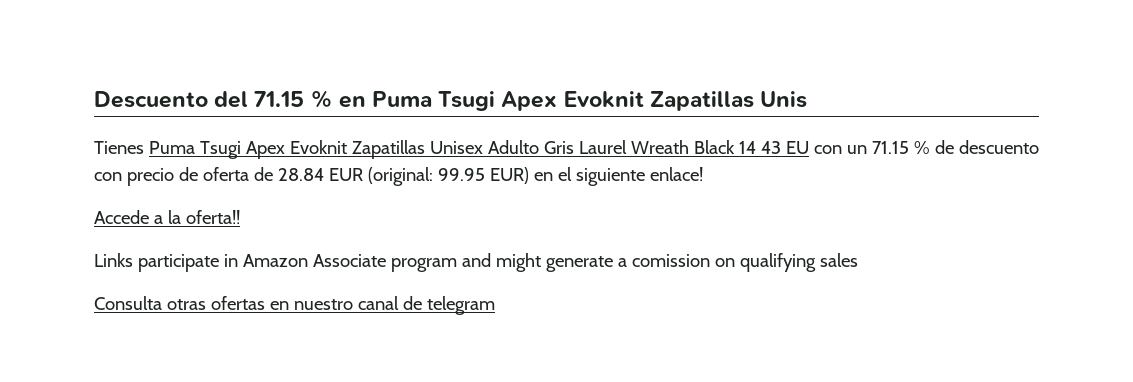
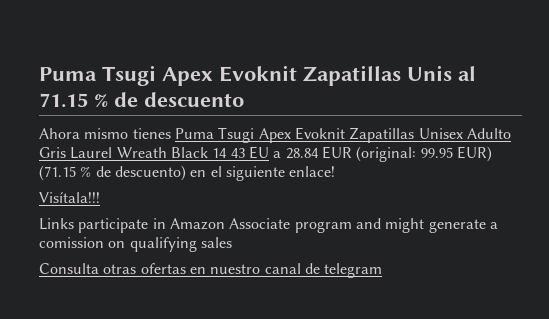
- Descuento del 71.15 % en Puma Tsugi Apex Evoknit Zapatillas Unis
- Tienes Puma Tsugi Apex Evoknit Zapatillas Unisex Adulto Gris Laurel Wreath Black 14 43 EU con un 71.15 % de descuento con precio de oferta de 28.84 EUR (original: 99.95 EUR) en el siguiente enlace!
+ Puma Tsugi Apex Evoknit Zapatillas Unis al 71.15 % de descuento
+ Ahora mismo tienes Puma Tsugi Apex Evoknit Zapatillas Unisex Adulto Gris Laurel Wreath Black 14 43 EU a 28.84 EUR (original: 99.95 EUR) (71.15 % de descuento) en el siguiente enlace!
- Accede a la oferta!!
+ Visítala!!!

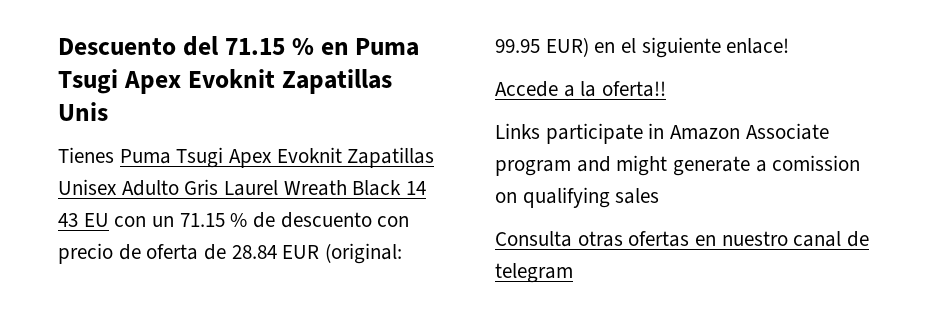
- Puma Tsugi Apex Evoknit Zapatillas Unis al 71.15 % de descuento
- Ahora mismo tienes Puma Tsugi Apex Evoknit Zapatillas Unisex Adulto Gris Laurel Wreath Black 14 43 EU a 28.84 EUR (original: 99.95 EUR) (71.15 % de descuento) en el siguiente enlace!
+ Descuento del 71.15 % en Puma Tsugi Apex Evoknit Zapatillas Unis
+ Tienes Puma Tsugi Apex Evoknit Zapatillas Unisex Adulto Gris Laurel Wreath Black 14 43 EU con un 71.15 % de descuento con precio de oferta de 28.84 EUR (original: 99.95 EUR) en el siguiente enlace!
- Visítala!!!
+ Accede a la oferta!!

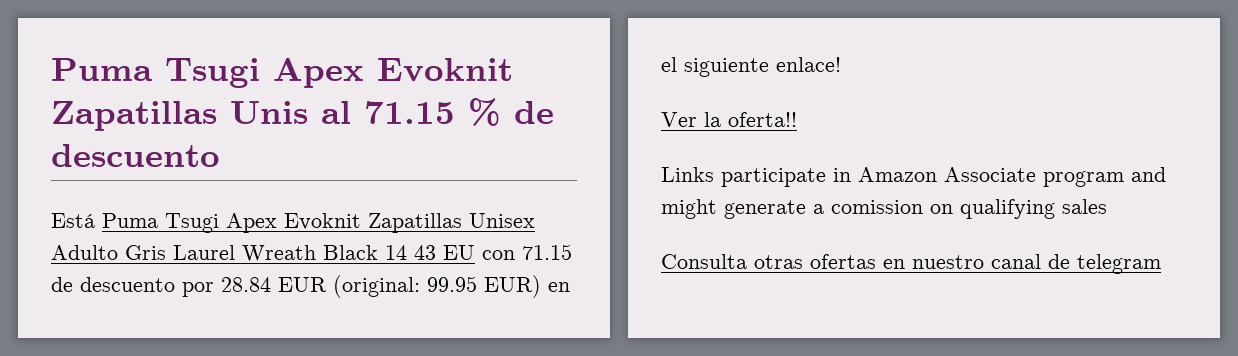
- Descuento del 71.15 % en Puma Tsugi Apex Evoknit Zapatillas Unis
- Tienes Puma Tsugi Apex Evoknit Zapatillas Unisex Adulto Gris Laurel Wreath Black 14 43 EU con un 71.15 % de descuento con precio de oferta de 28.84 EUR (original: 99.95 EUR) en el siguiente enlace!
+ Puma Tsugi Apex Evoknit Zapatillas Unis al 71.15 % de descuento
+ Está Puma Tsugi Apex Evoknit Zapatillas Unisex Adulto Gris Laurel Wreath Black 14 43 EU con 71.15 de descuento por 28.84 EUR (original: 99.95 EUR) en el siguiente enlace!
- Accede a la oferta!!
+ Ver la oferta!!

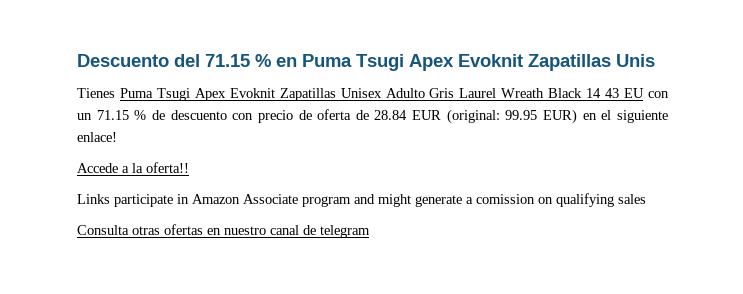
- Puma Tsugi Apex Evoknit Zapatillas Unis al 71.15 % de descuento
- Está Puma Tsugi Apex Evoknit Zapatillas Unisex Adulto Gris Laurel Wreath Black 14 43 EU con 71.15 de descuento por 28.84 EUR (original: 99.95 EUR) en el siguiente enlace!
+ Descuento del 71.15 % en Puma Tsugi Apex Evoknit Zapatillas Unis
+ Tienes Puma Tsugi Apex Evoknit Zapatillas Unisex Adulto Gris Laurel Wreath Black 14 43 EU con un 71.15 % de descuento con precio de oferta de 28.84 EUR (original: 99.95 EUR) en el siguiente enlace!
- Ver la oferta!!
+ Accede a la oferta!!

